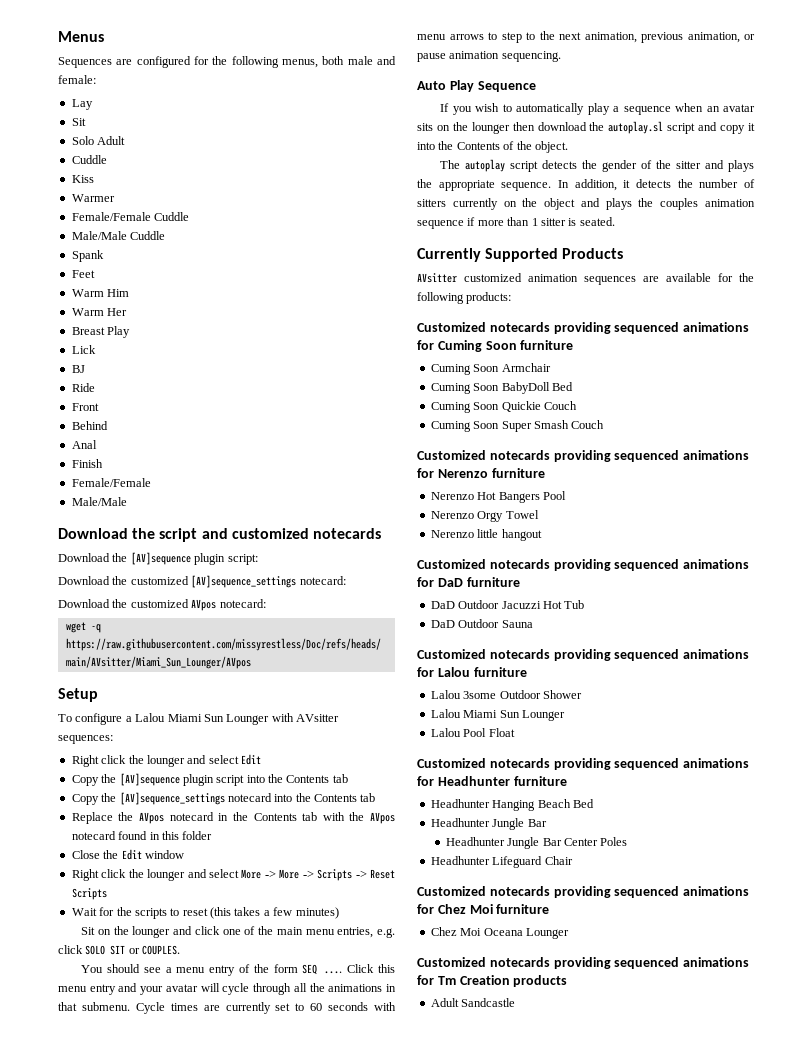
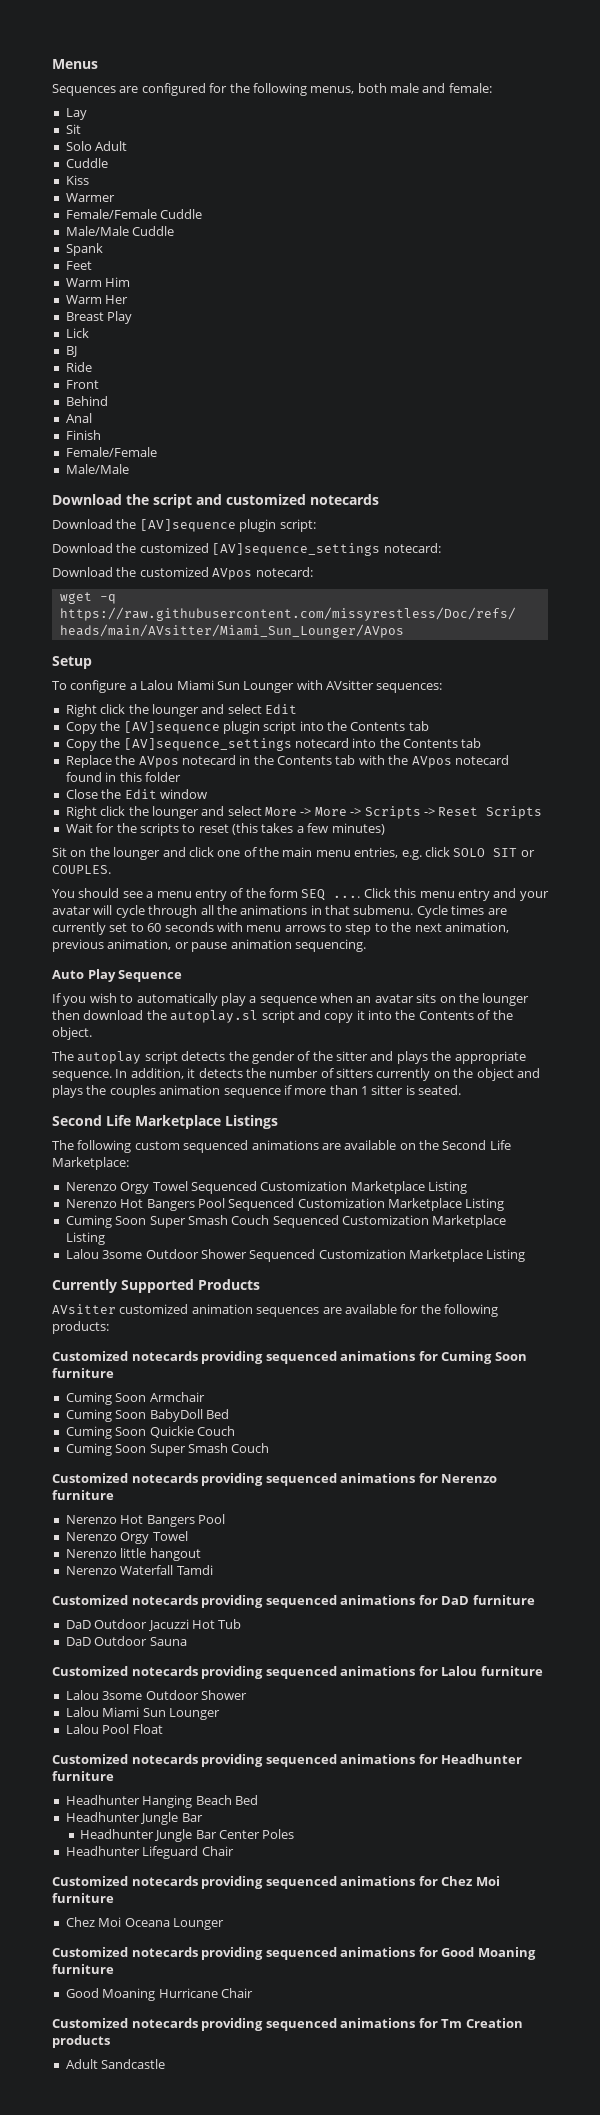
+ Second Life Marketplace Listings
+ The following custom sequenced animations are available on the Second Life Marketplace:
+ Nerenzo Orgy Towel Sequenced Customization Marketplace Listing
+ Nerenzo Hot Bangers Pool Sequenced Customization Marketplace Listing
+ Cuming Soon Super Smash Couch Sequenced Customization Marketplace Listing
+ Lalou 3some Outdoor Shower Sequenced Customization Marketplace Listing
+ Nerenzo Waterfall Tamdi
+ Customized notecards providing sequenced animations for Good Moaning furniture
+ Good Moaning Hurricane Chair

